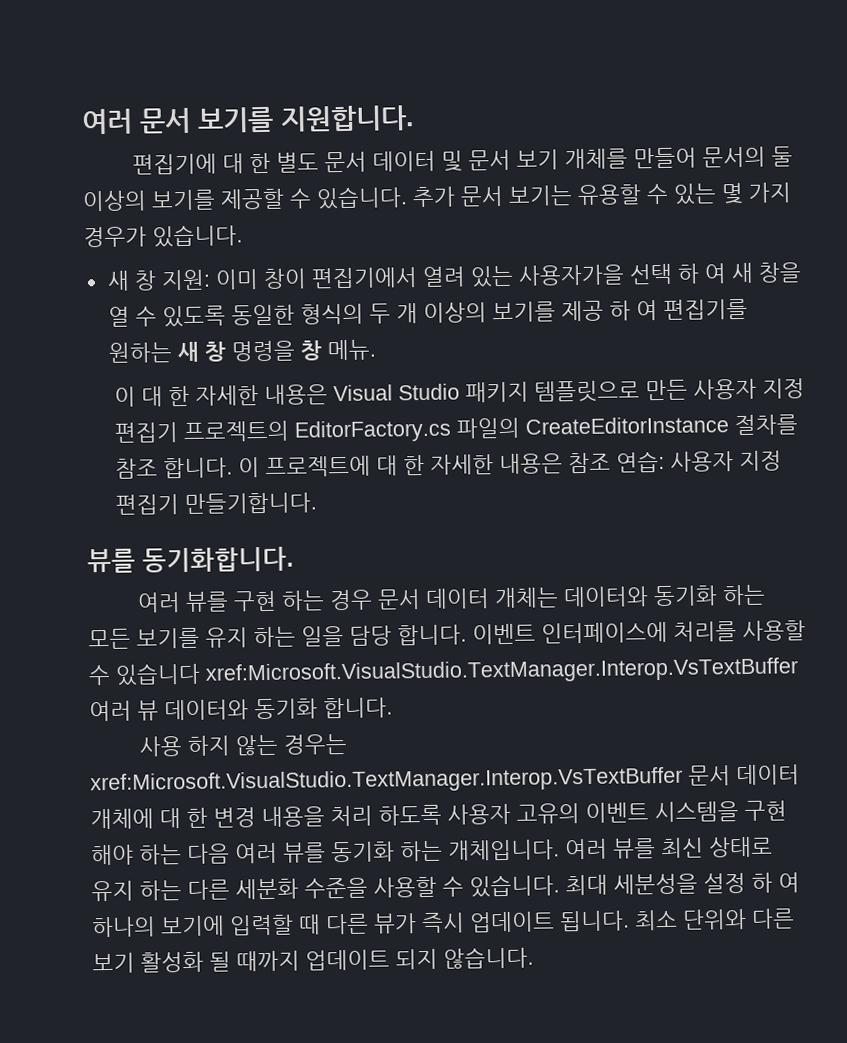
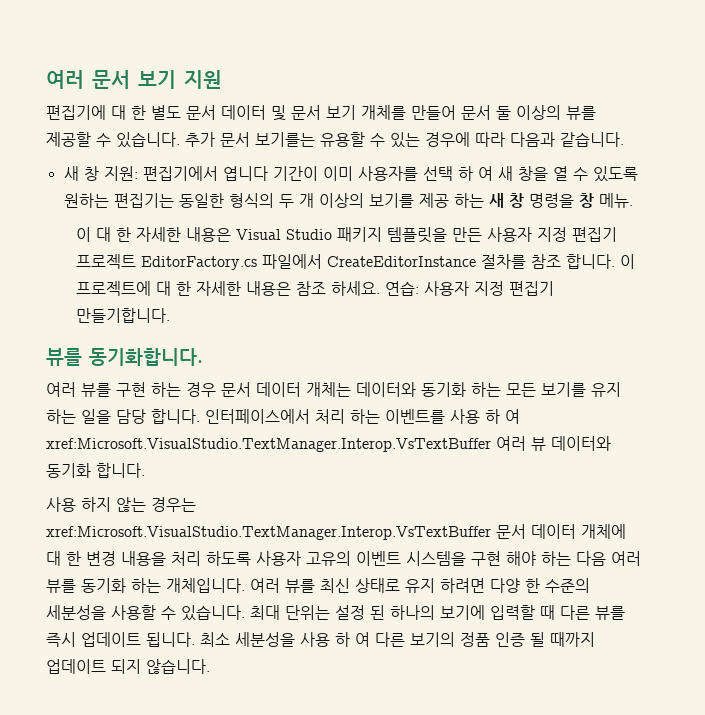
- 여러 문서 보기를 지원합니다.
+ 여러 문서 보기 지원
- 편집기에 대 한 별도 문서 데이터 및 문서 보기 개체를 만들어 문서의 둘 이상의 보기를 제공할 수 있습니다.
+ 편집기에 대 한 별도 문서 데이터 및 문서 보기 개체를 만들어 문서 둘 이상의 뷰를 제공할 수 있습니다.
- 추가 문서 보기는 유용할 수 있는 몇 가지 경우가 있습니다.
+ 추가 문서 보기를는 유용할 수 있는 경우에 따라 다음과 같습니다.
- 새 창 지원: 이미 창이 편집기에서 열려 있는 사용자가을 선택 하 여 새 창을 열 수 있도록 동일한 형식의 두 개 이상의 보기를 제공 하 여 편집기를 원하는 새 창 명령을 창 메뉴.
+ 새 창 지원: 편집기에서 엽니다 기간이 이미 사용자를 선택 하 여 새 창을 열 수 있도록 원하는 편집기는 동일한 형식의 두 개 이상의 보기를 제공 하는 새 창 명령을 창 메뉴.
- 이 대 한 자세한 내용은 Visual Studio 패키지 템플릿으로 만든 사용자 지정 편집기 프로젝트의 EditorFactory.cs 파일의 CreateEditorInstance 절차를 참조 합니다.
+ 이 대 한 자세한 내용은 Visual Studio 패키지 템플릿을 만든 사용자 지정 편집기 프로젝트 EditorFactory.cs 파일에서 CreateEditorInstance 절차를 참조 합니다.
- 이 프로젝트에 대 한 자세한 내용은 참조 연습: 사용자 지정 편집기 만들기합니다.
+ 이 프로젝트에 대 한 자세한 내용은 참조 하세요. 연습: 사용자 지정 편집기 만들기합니다.
- 이벤트 인터페이스에 처리를 사용할 수 있습니다 xref:Microsoft.VisualStudio.TextManager.Interop.VsTextBuffer 여러 뷰 데이터와 동기화 합니다.
+ 인터페이스에서 처리 하는 이벤트를 사용 하 여 xref:Microsoft.VisualStudio.TextManager.Interop.VsTextBuffer 여러 뷰 데이터와 동기화 합니다.
- 여러 뷰를 최신 상태로 유지 하는 다른 세분화 수준을 사용할 수 있습니다. 최대 세분성을 설정 하 여 하나의 보기에 입력할 때 다른 뷰가 즉시 업데이트 됩니다.
+ 여러 뷰를 최신 상태로 유지 하려면 다양 한 수준의 세분성을 사용할 수 있습니다. 최대 단위는 설정 된 하나의 보기에 입력할 때 다른 뷰를 즉시 업데이트 됩니다.
- 최소 단위와 다른 보기 활성화 될 때까지 업데이트 되지 않습니다.
+ 최소 세분성을 사용 하 여 다른 보기의 정품 인증 될 때까지 업데이트 되지 않습니다.

